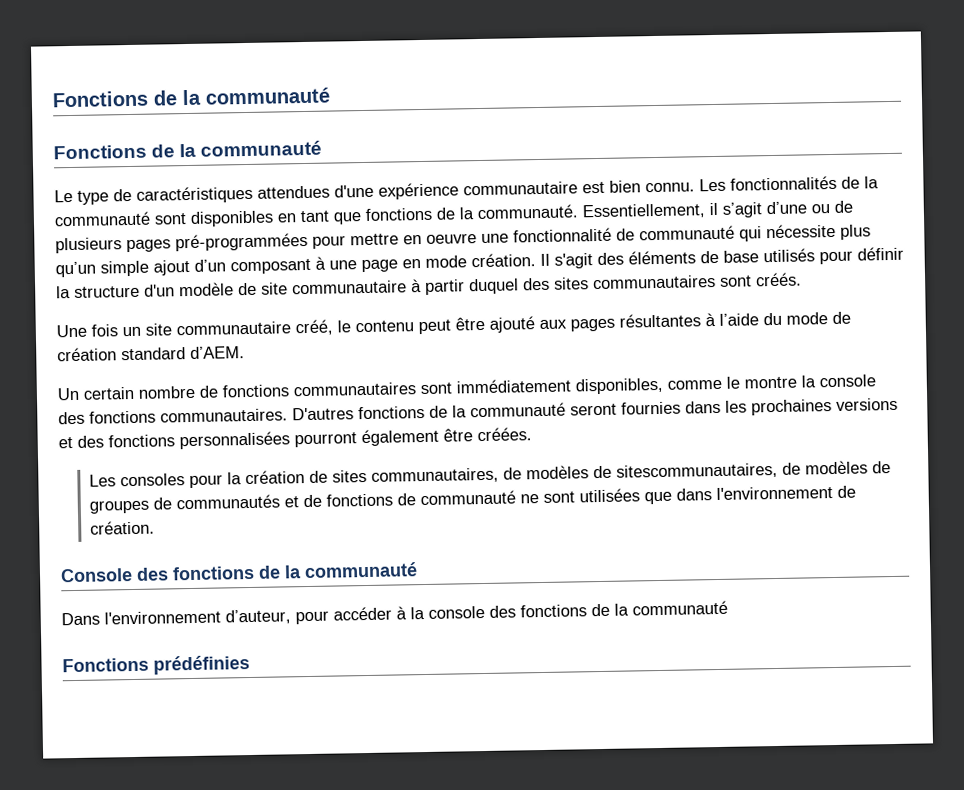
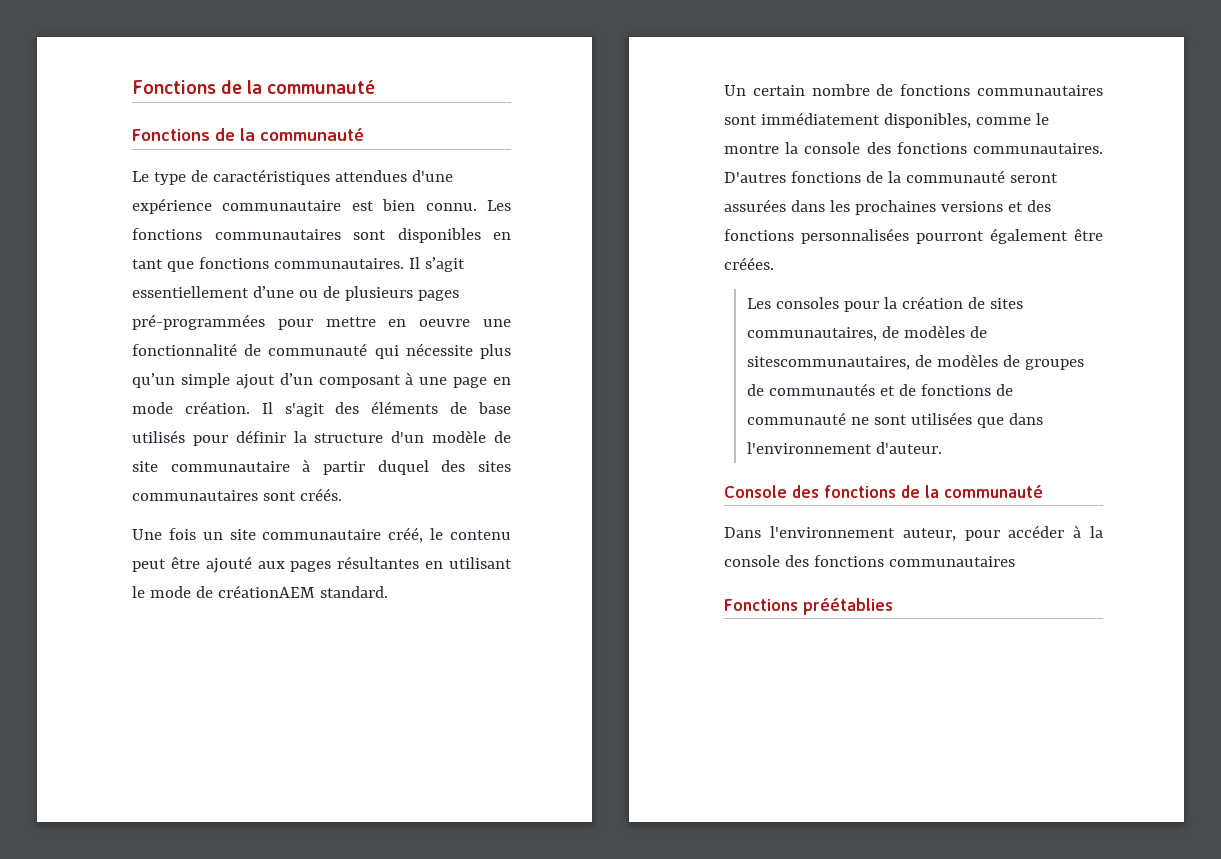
- Les fonctionnalités de la communauté sont disponibles en tant que fonctions de la communauté. Essentiellement, il s’agit d’une ou de plusieurs pages pré-programmées pour mettre en oeuvre une fonctionnalité de communauté qui nécessite plus qu’un simple ajout d’un composant à une page en mode création.
+ Les fonctions communautaires sont disponibles en tant que fonctions communautaires. Il s’agit essentiellement d’une ou de plusieurs pages pré-programmées pour mettre en oeuvre une fonctionnalité de communauté qui nécessite plus qu’un simple ajout d’un composant à une page en mode création.
- Une fois un site communautaire créé, le contenu peut être ajouté aux pages résultantes à l’aide du mode de création standard d’AEM.
+ Une fois un site communautaire créé, le contenu peut être ajouté aux pages résultantes en utilisant le mode de créationAEM standard.
- D'autres fonctions de la communauté seront fournies dans les prochaines versions et des fonctions personnalisées pourront également être créées.
+ D'autres fonctions de la communauté seront assurées dans les prochaines versions et des fonctions personnalisées pourront également être créées.
- Les consoles pour la création de sites communautaires, de modèles de sitescommunautaires, de modèles de groupes de communautés et de fonctions de communauté ne sont utilisées que dans l'environnement de création.
+ Les consoles pour la création de sites communautaires, de modèles de sitescommunautaires, de modèles de groupes de communautés et de fonctions de communauté ne sont utilisées que dans l'environnement d'auteur.
- Dans l'environnement d’auteur, pour accéder à la console des fonctions de la communauté
- Fonctions prédéfinies
+ Dans l'environnement auteur, pour accéder à la console des fonctions communautaires
+ Fonctions préétablies

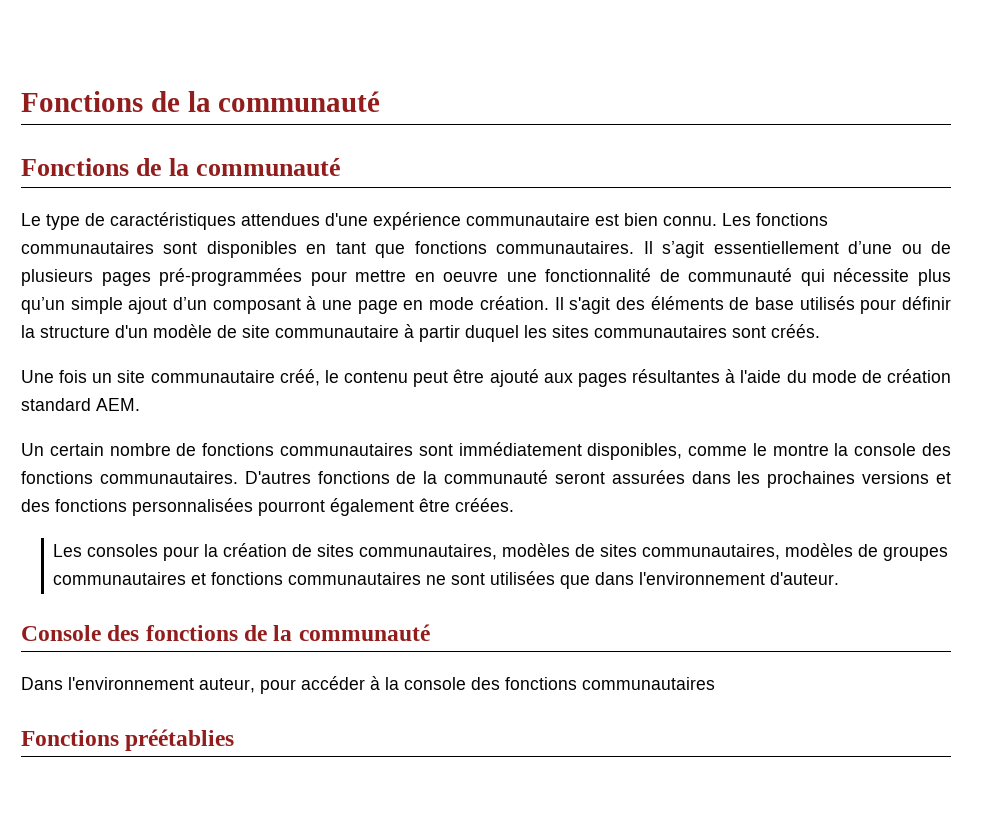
- Il s'agit des éléments de base utilisés pour définir la structure d'un modèle de site communautaire à partir duquel des sites communautaires sont créés.
+ Il s'agit des éléments de base utilisés pour définir la structure d'un modèle de site communautaire à partir duquel les sites communautaires sont créés.
- Une fois un site communautaire créé, le contenu peut être ajouté aux pages résultantes en utilisant le mode de créationAEM standard.
+ Une fois un site communautaire créé, le contenu peut être ajouté aux pages résultantes à l'aide du mode de création standard AEM.
- Les consoles pour la création de sites communautaires, de modèles de sitescommunautaires, de modèles de groupes de communautés et de fonctions de communauté ne sont utilisées que dans l'environnement d'auteur.
+ Les consoles pour la création de sites communautaires, modèles de sites communautaires, modèles de groupes communautaires et fonctions communautaires ne sont utilisées que dans l'environnement d'auteur.

